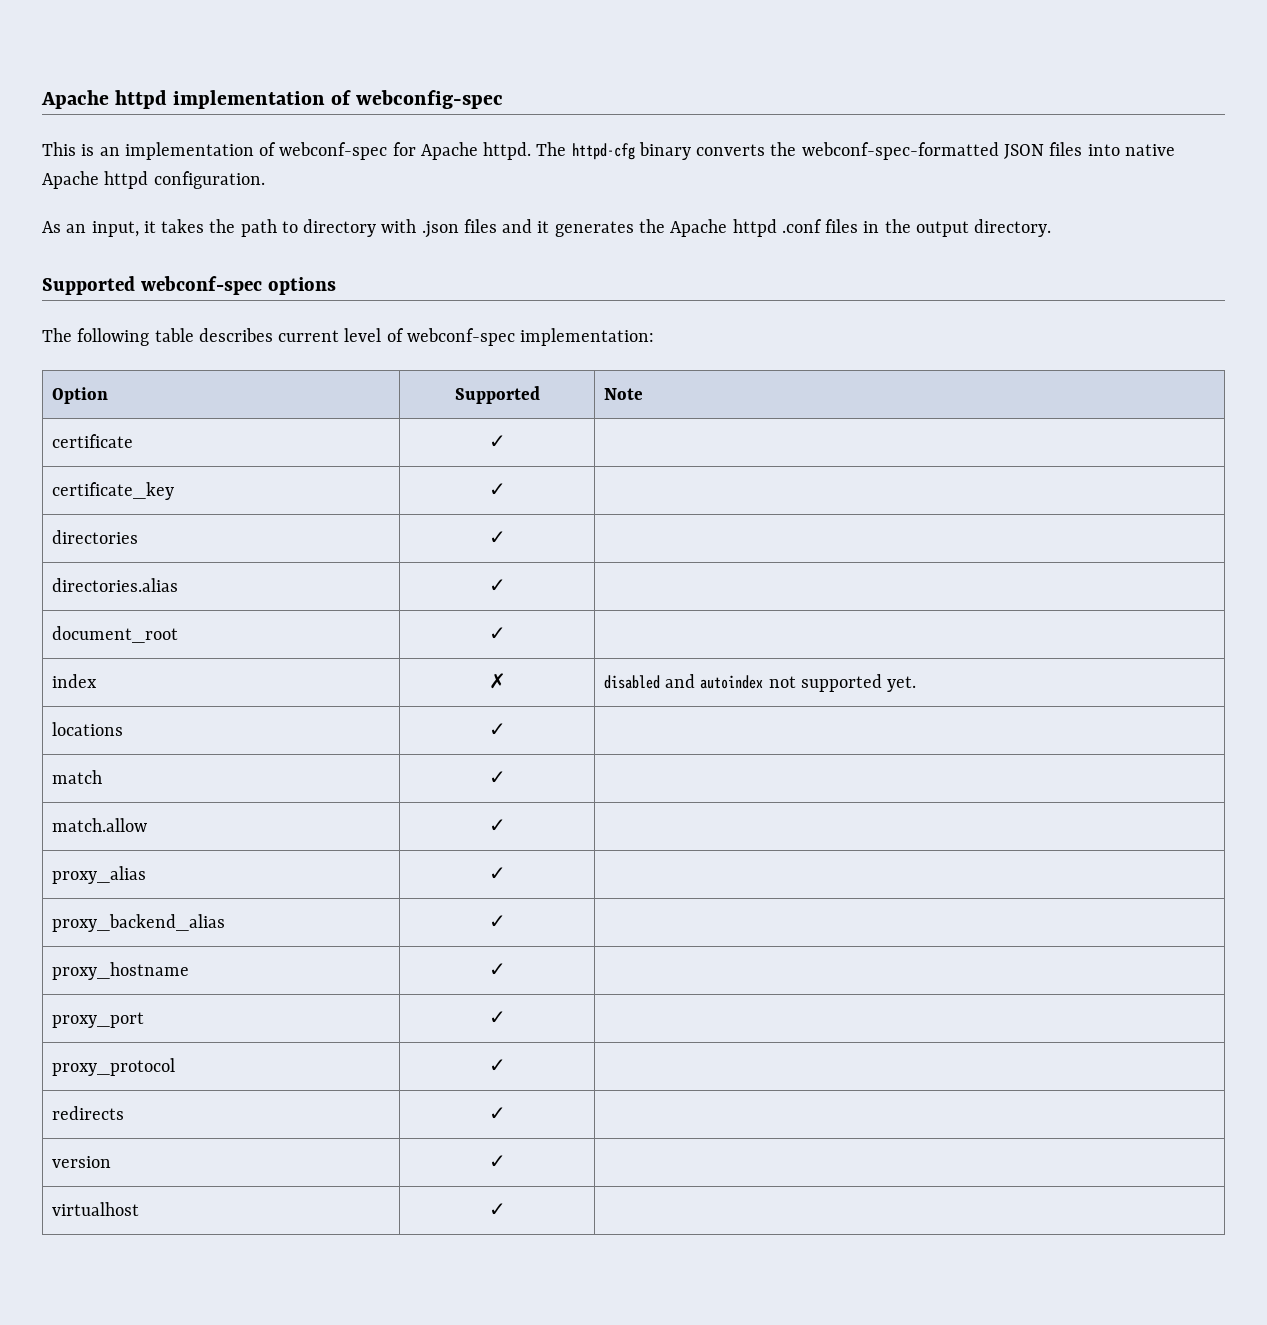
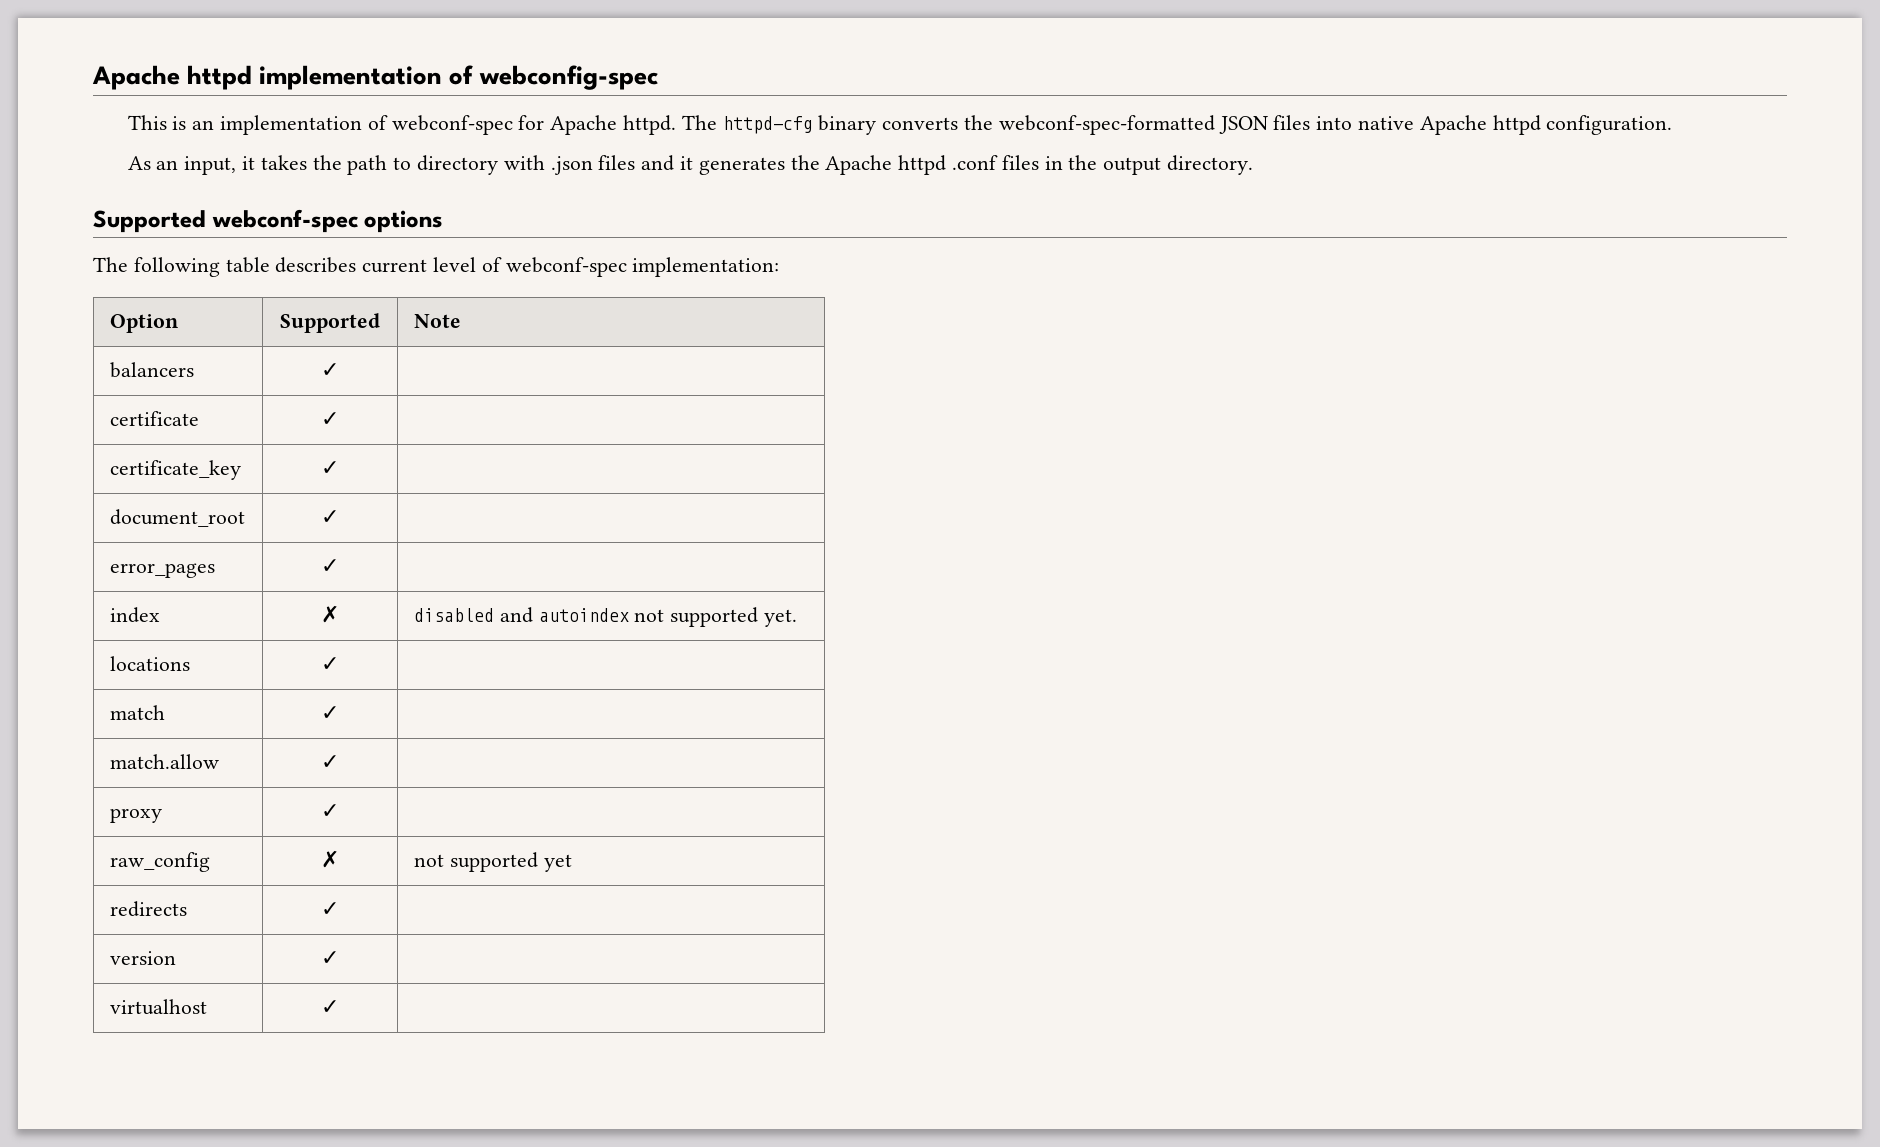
+ balancers | ✓ |
- directories | ✓ |
- directories.alias | ✓ |
  document_root | ✓ |
+ error_pages | ✓ |
- proxy_alias | ✓ |
- proxy_backend_alias | ✓ |
- proxy_hostname | ✓ |
- proxy_port | ✓ |
- proxy_protocol | ✓ |
+ proxy | ✓ |
+ raw_config | ✗ | not supported yet

